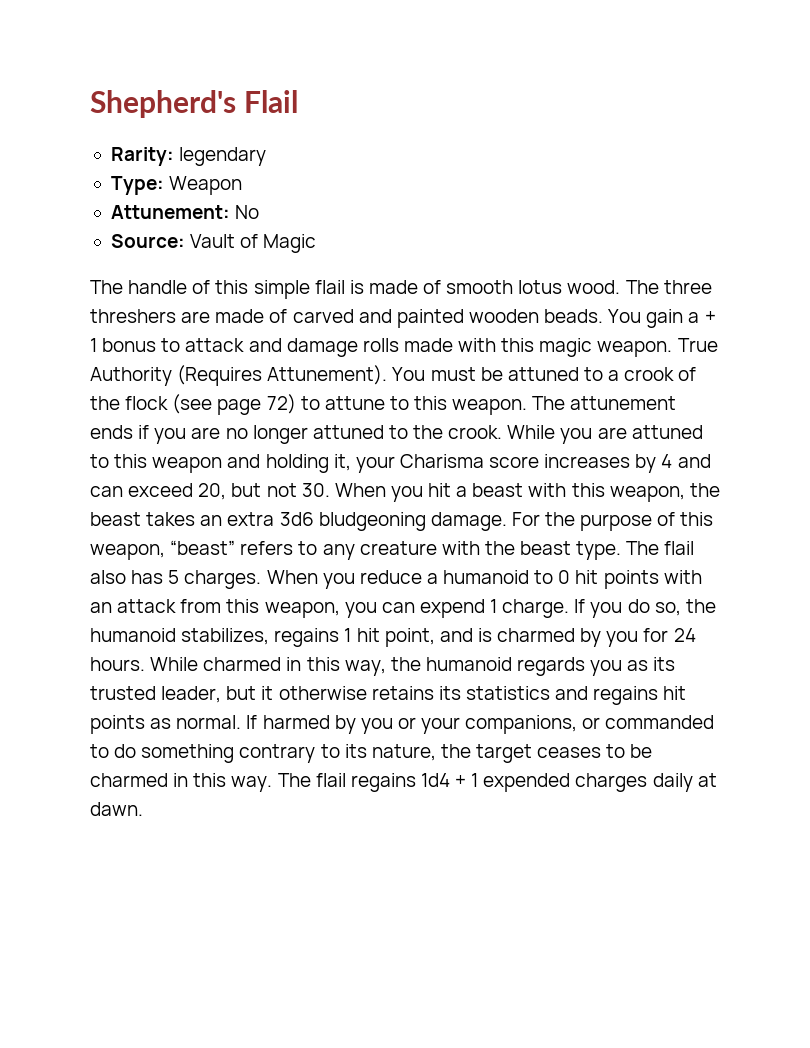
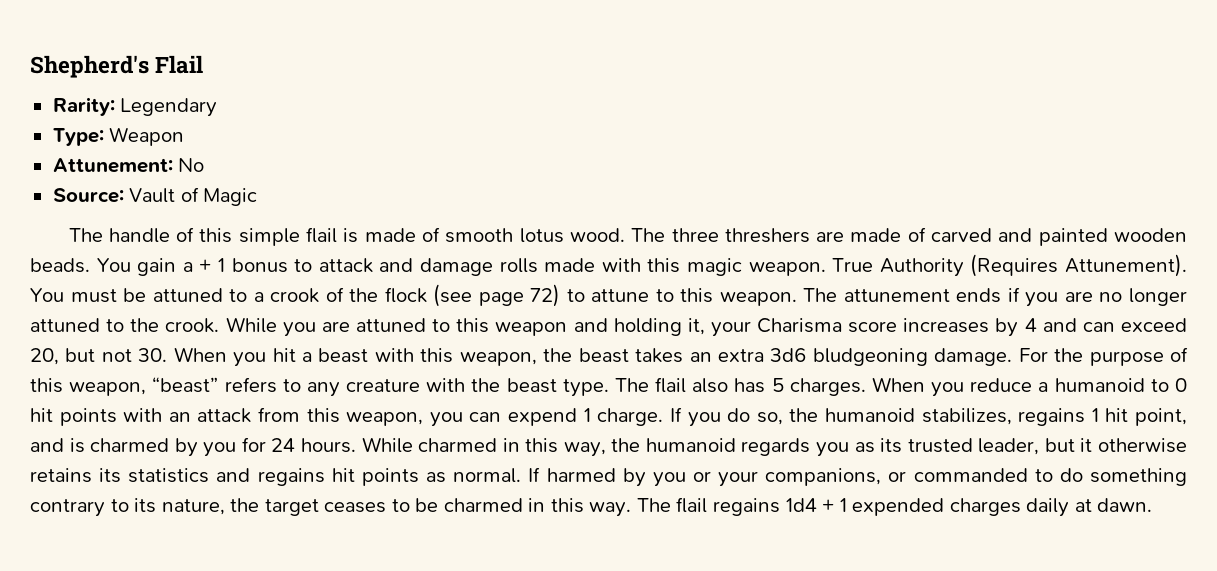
- Rarity: legendary
+ Rarity: Legendary

